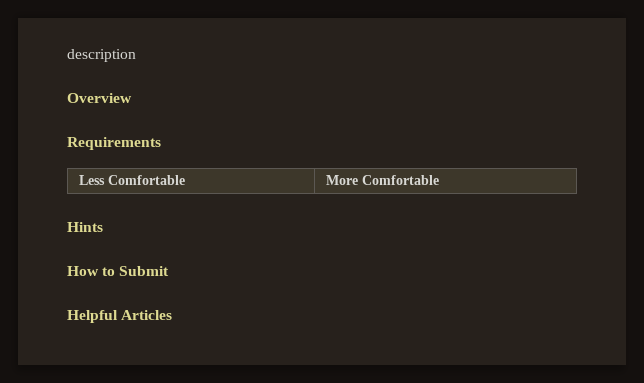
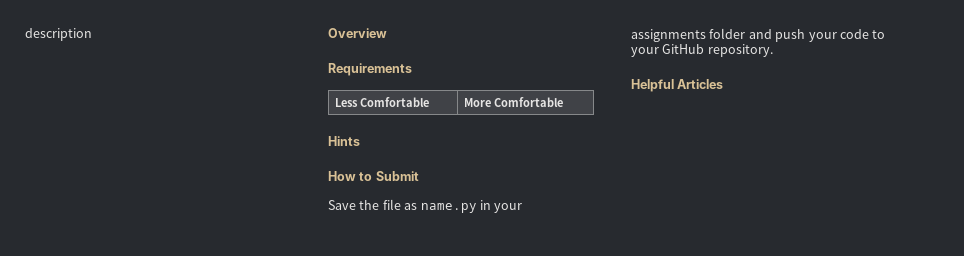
+ Save the file as name.py in your assignments folder and push your code to your GitHub repository.

